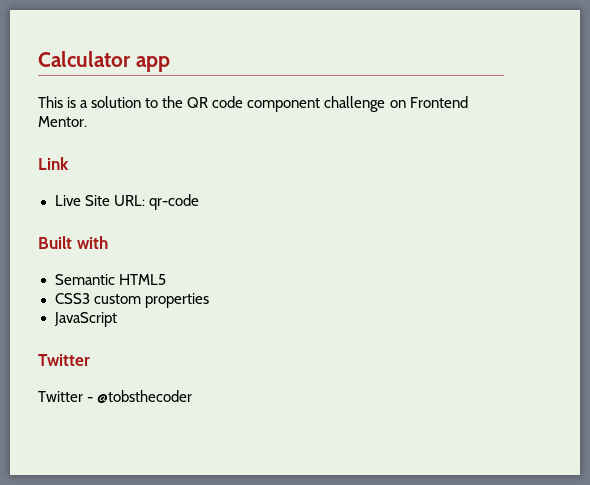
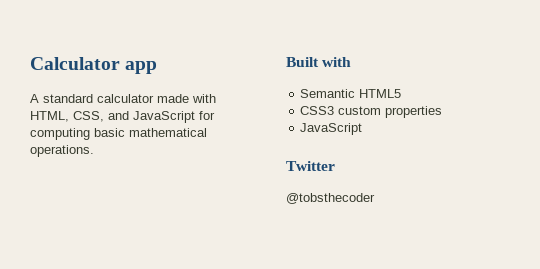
- This is a solution to the QR code component challenge on Frontend Mentor.
- Link
- Live Site URL: qr-code
+ A standard calculator made with HTML, CSS, and JavaScript for computing basic mathematical operations.
- Twitter - @tobsthecoder
+ @tobsthecoder

